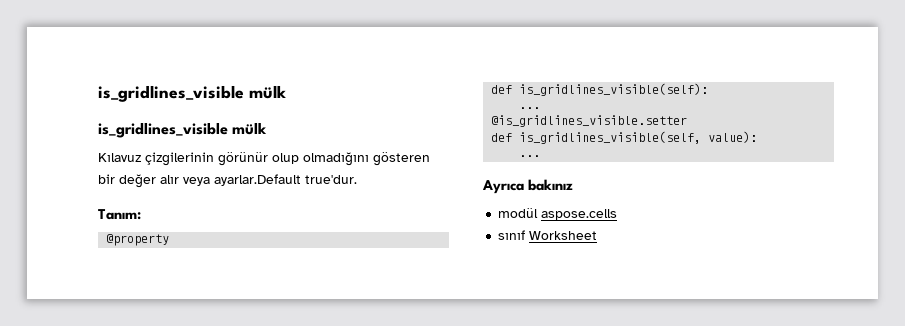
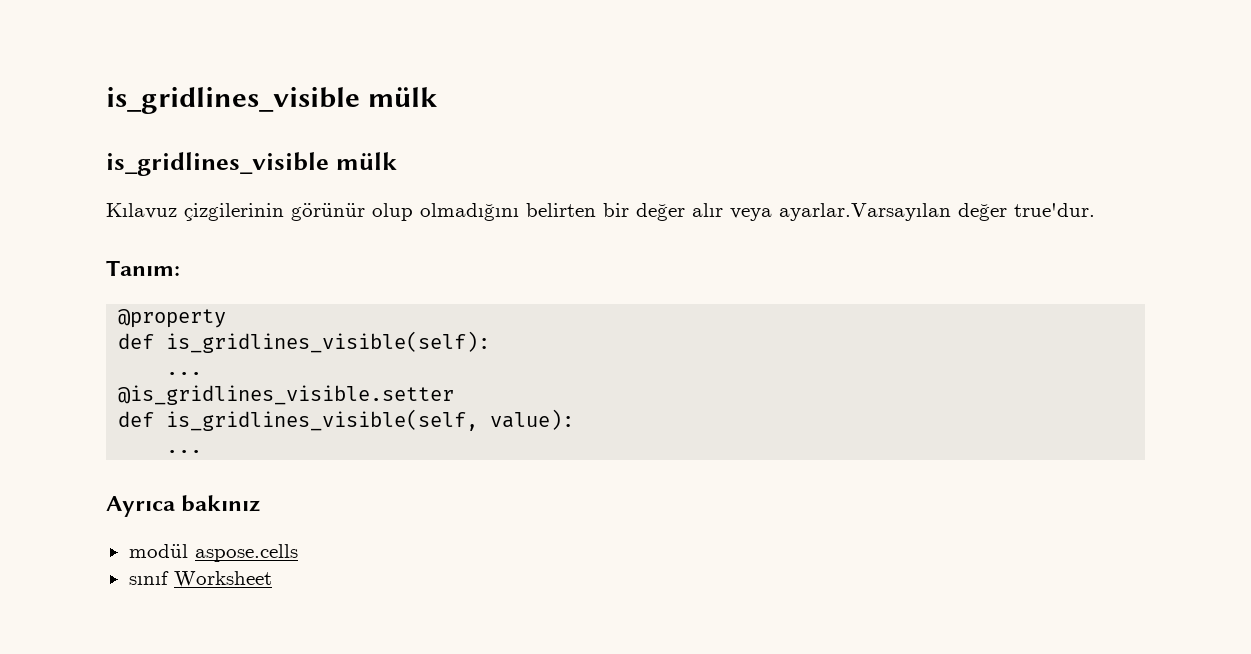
- Kılavuz çizgilerinin görünür olup olmadığını gösteren bir değer alır veya ayarlar.Default true'dur.
+ Kılavuz çizgilerinin görünür olup olmadığını belirten bir değer alır veya ayarlar.Varsayılan değer true'dur.

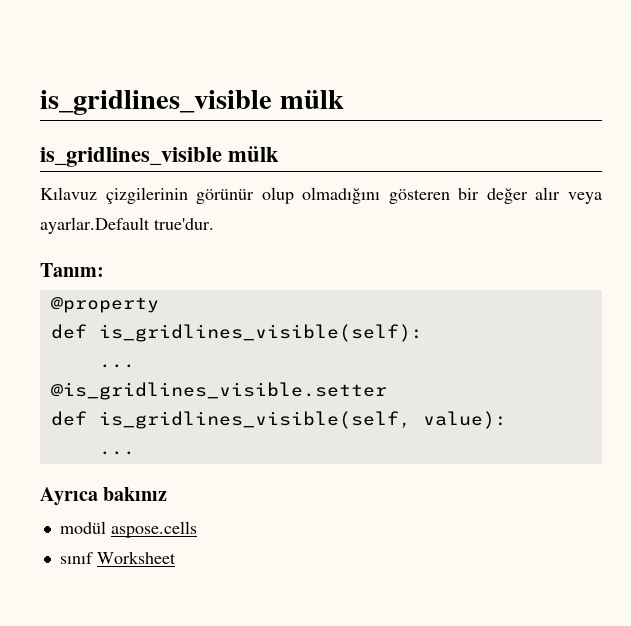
- Kılavuz çizgilerinin görünür olup olmadığını belirten bir değer alır veya ayarlar.Varsayılan değer true'dur.
+ Kılavuz çizgilerinin görünür olup olmadığını gösteren bir değer alır veya ayarlar.Default true'dur.

